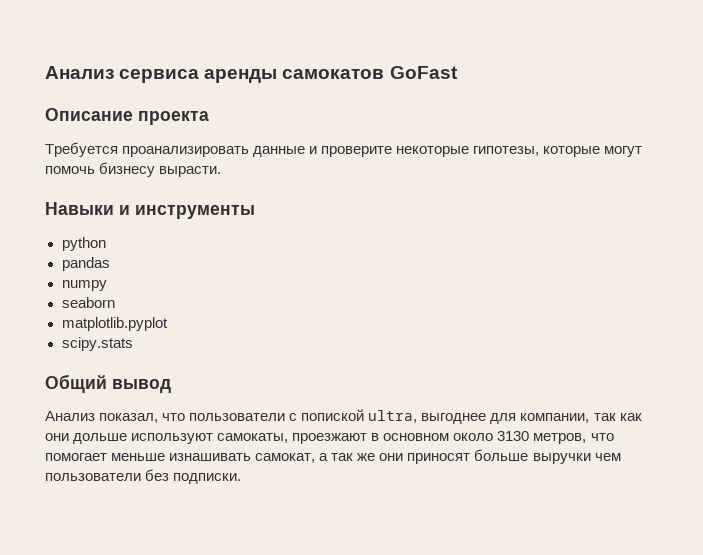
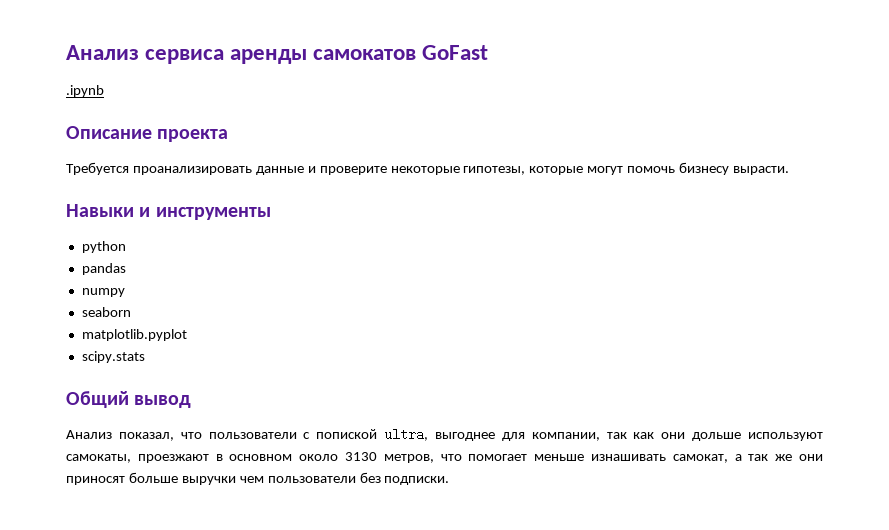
+ .ipynb

